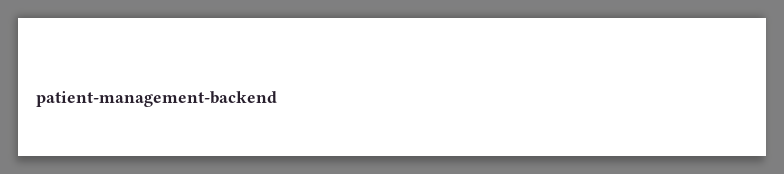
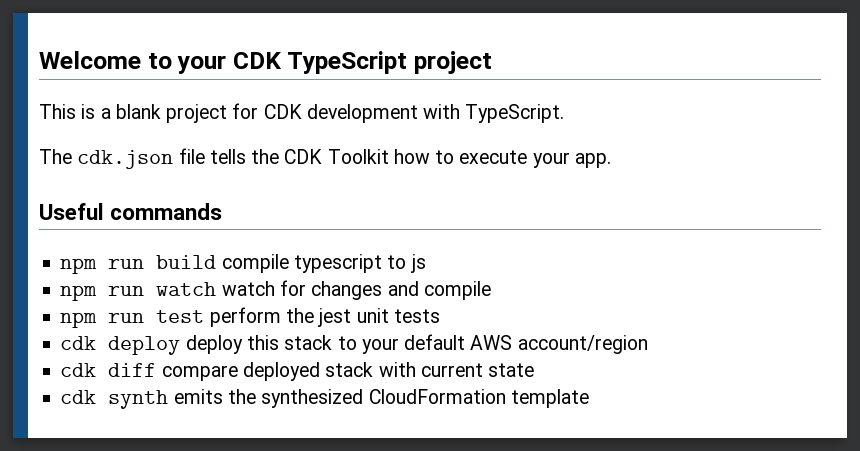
- patient-management-backend
+ Welcome to your CDK TypeScript project
+ This is a blank project for CDK development with TypeScript.
+ The cdk.json file tells the CDK Toolkit how to execute your app.
+ Useful commands
+ npm run build compile typescript to js
+ npm run watch watch for changes and compile
+ npm run test perform the jest unit tests
+ cdk deploy deploy this stack to your default AWS account/region
+ cdk diff compare deployed stack with current state
+ cdk synth emits the synthesized CloudFormation template

